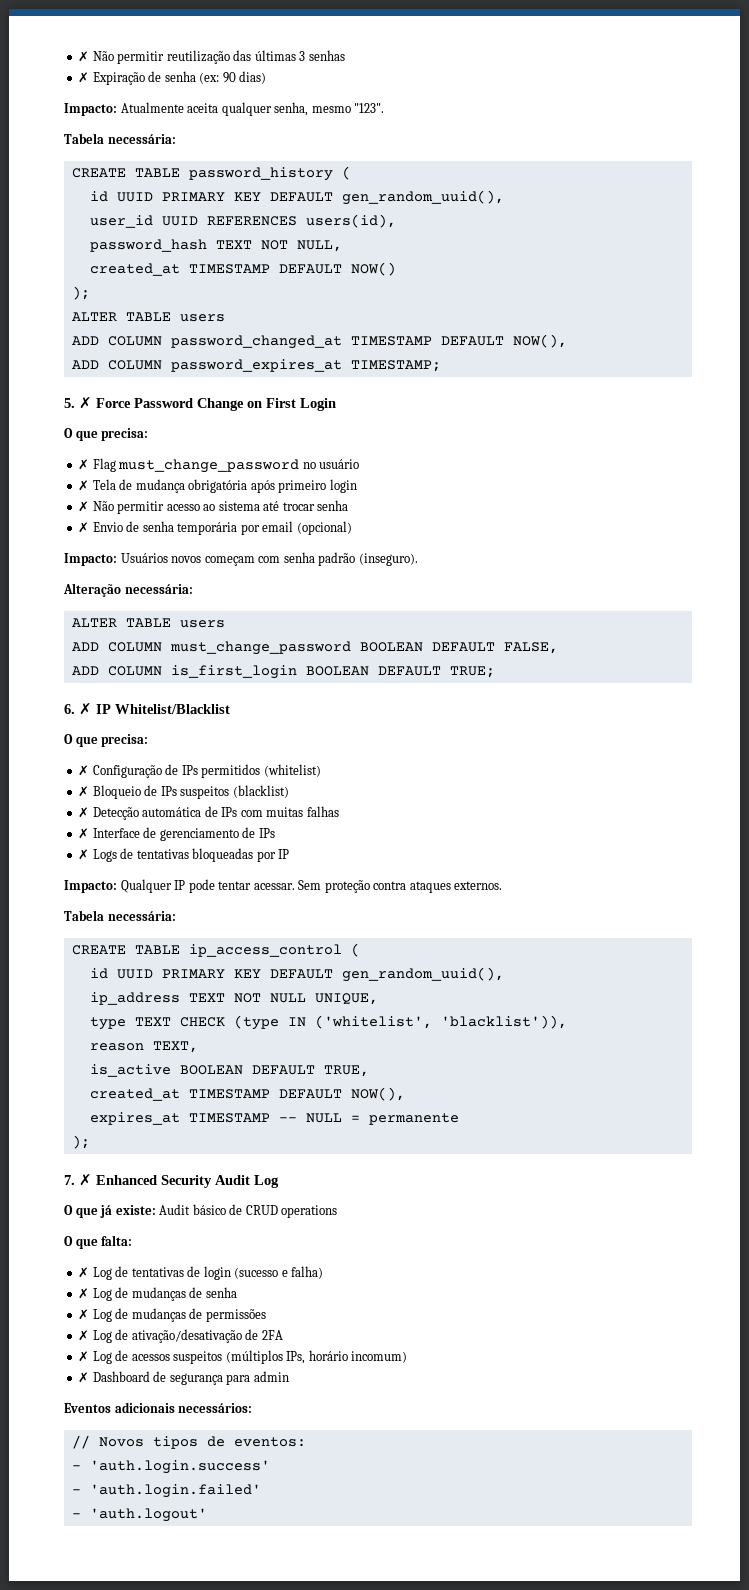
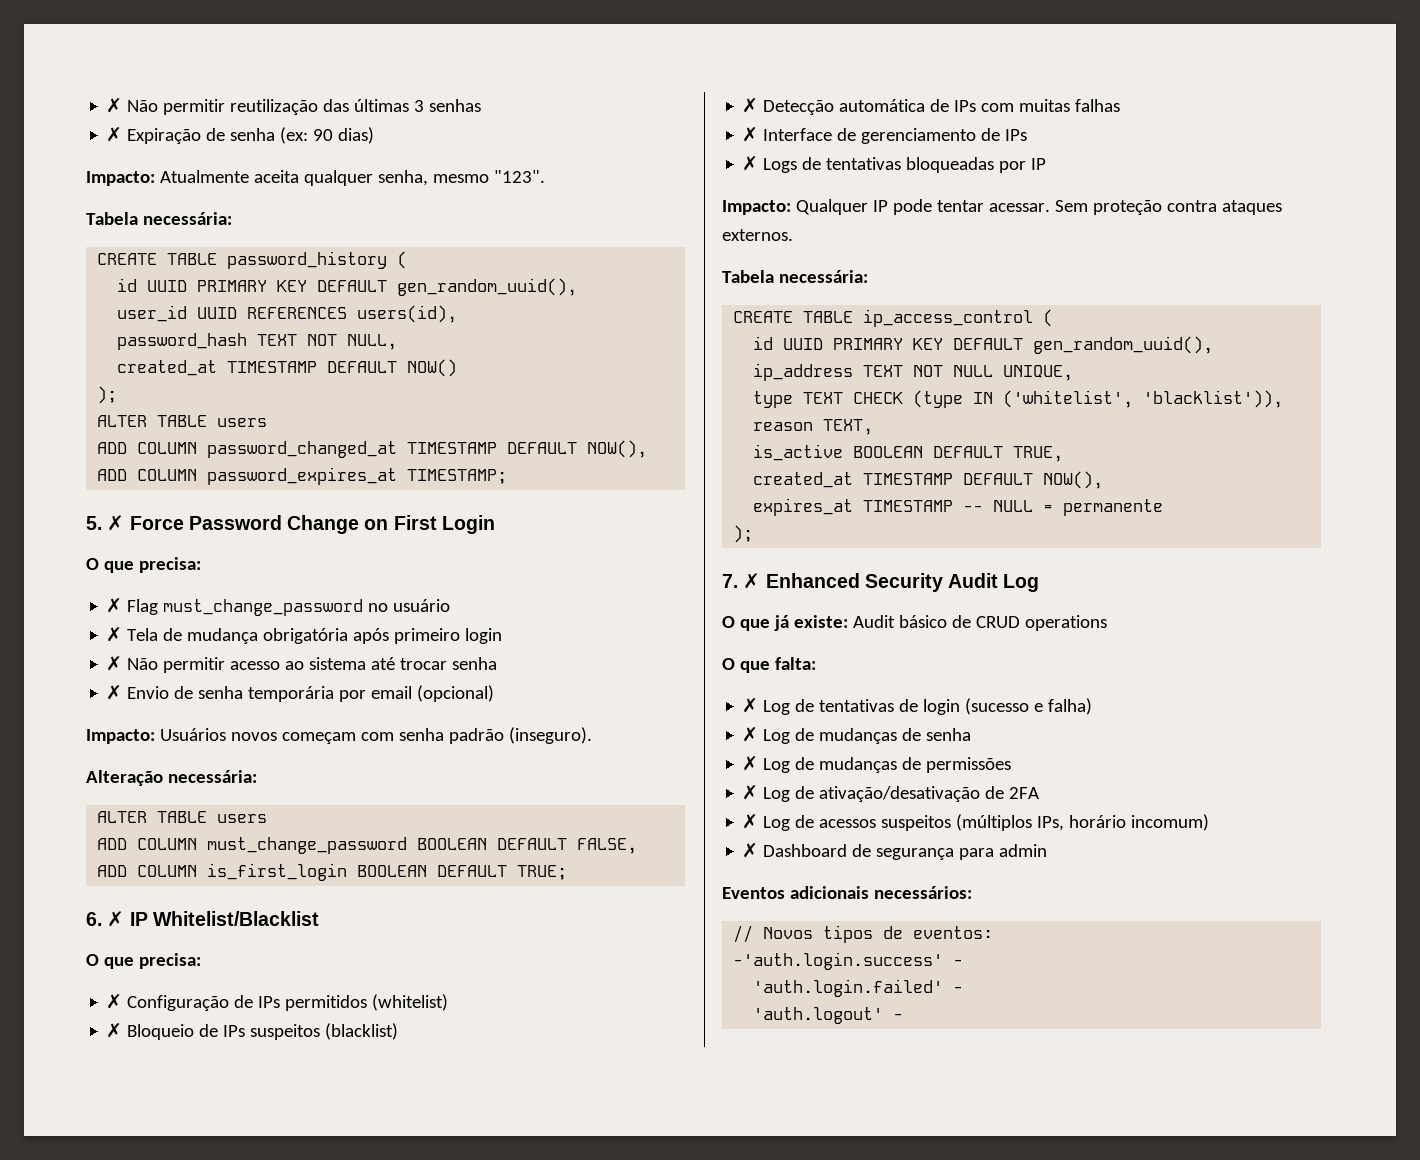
- - 'auth.login.success'
- - 'auth.login.failed'
- - 'auth.logout'
+ -'auth.login.success' -
+ 'auth.login.failed' -
+ 'auth.logout' -

